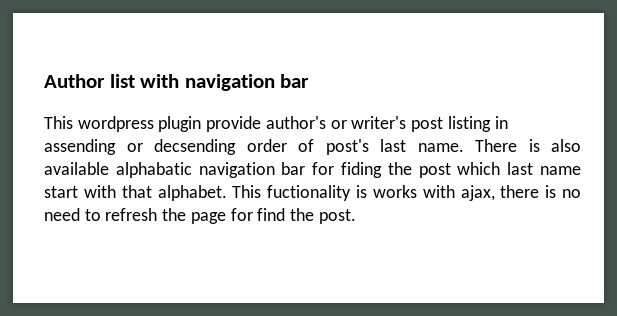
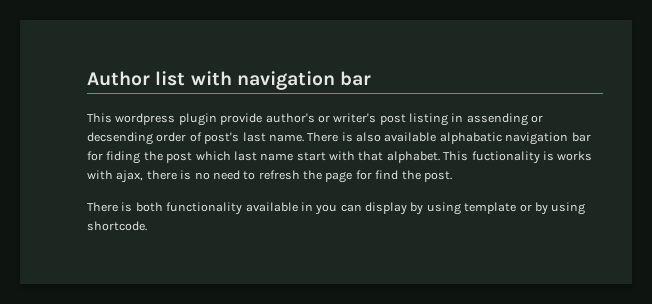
+ There is both functionality available in you can display by using template or by using shortcode.

